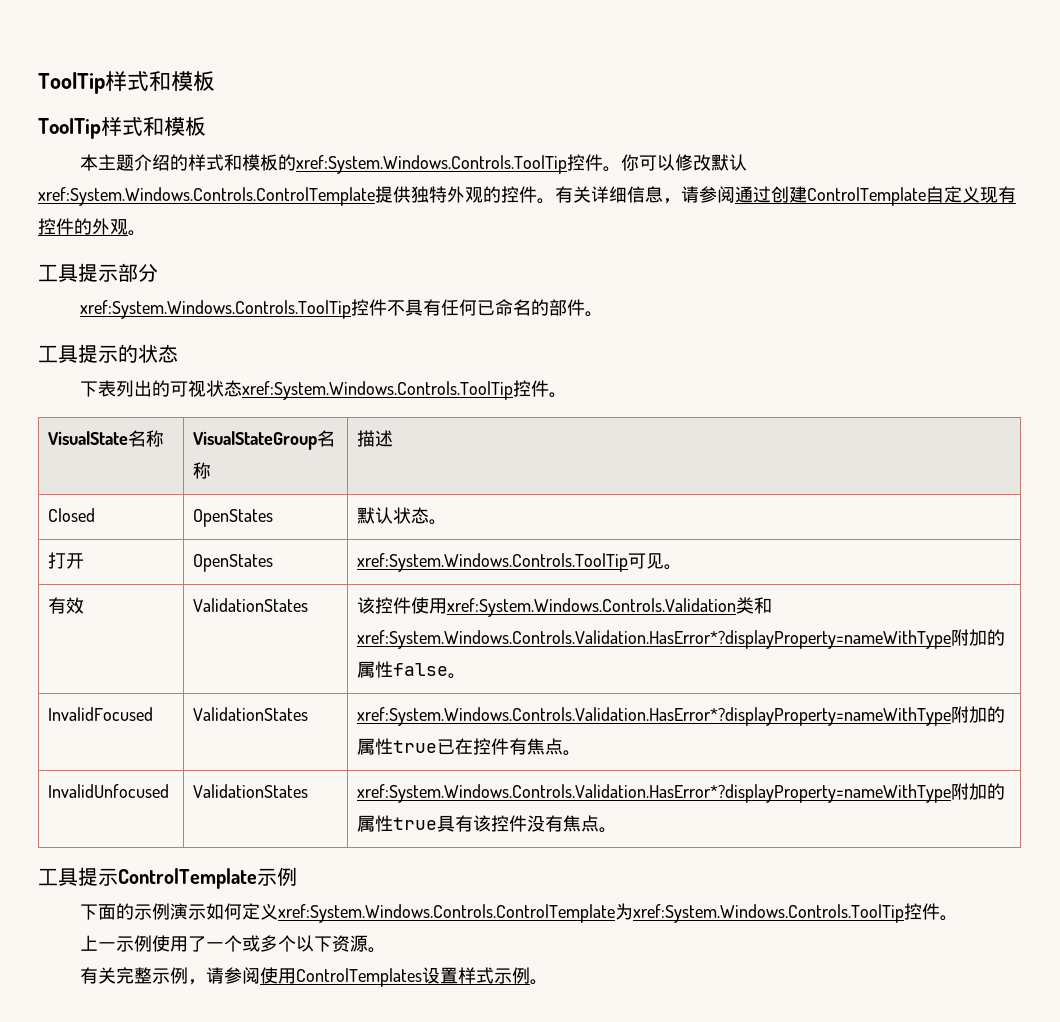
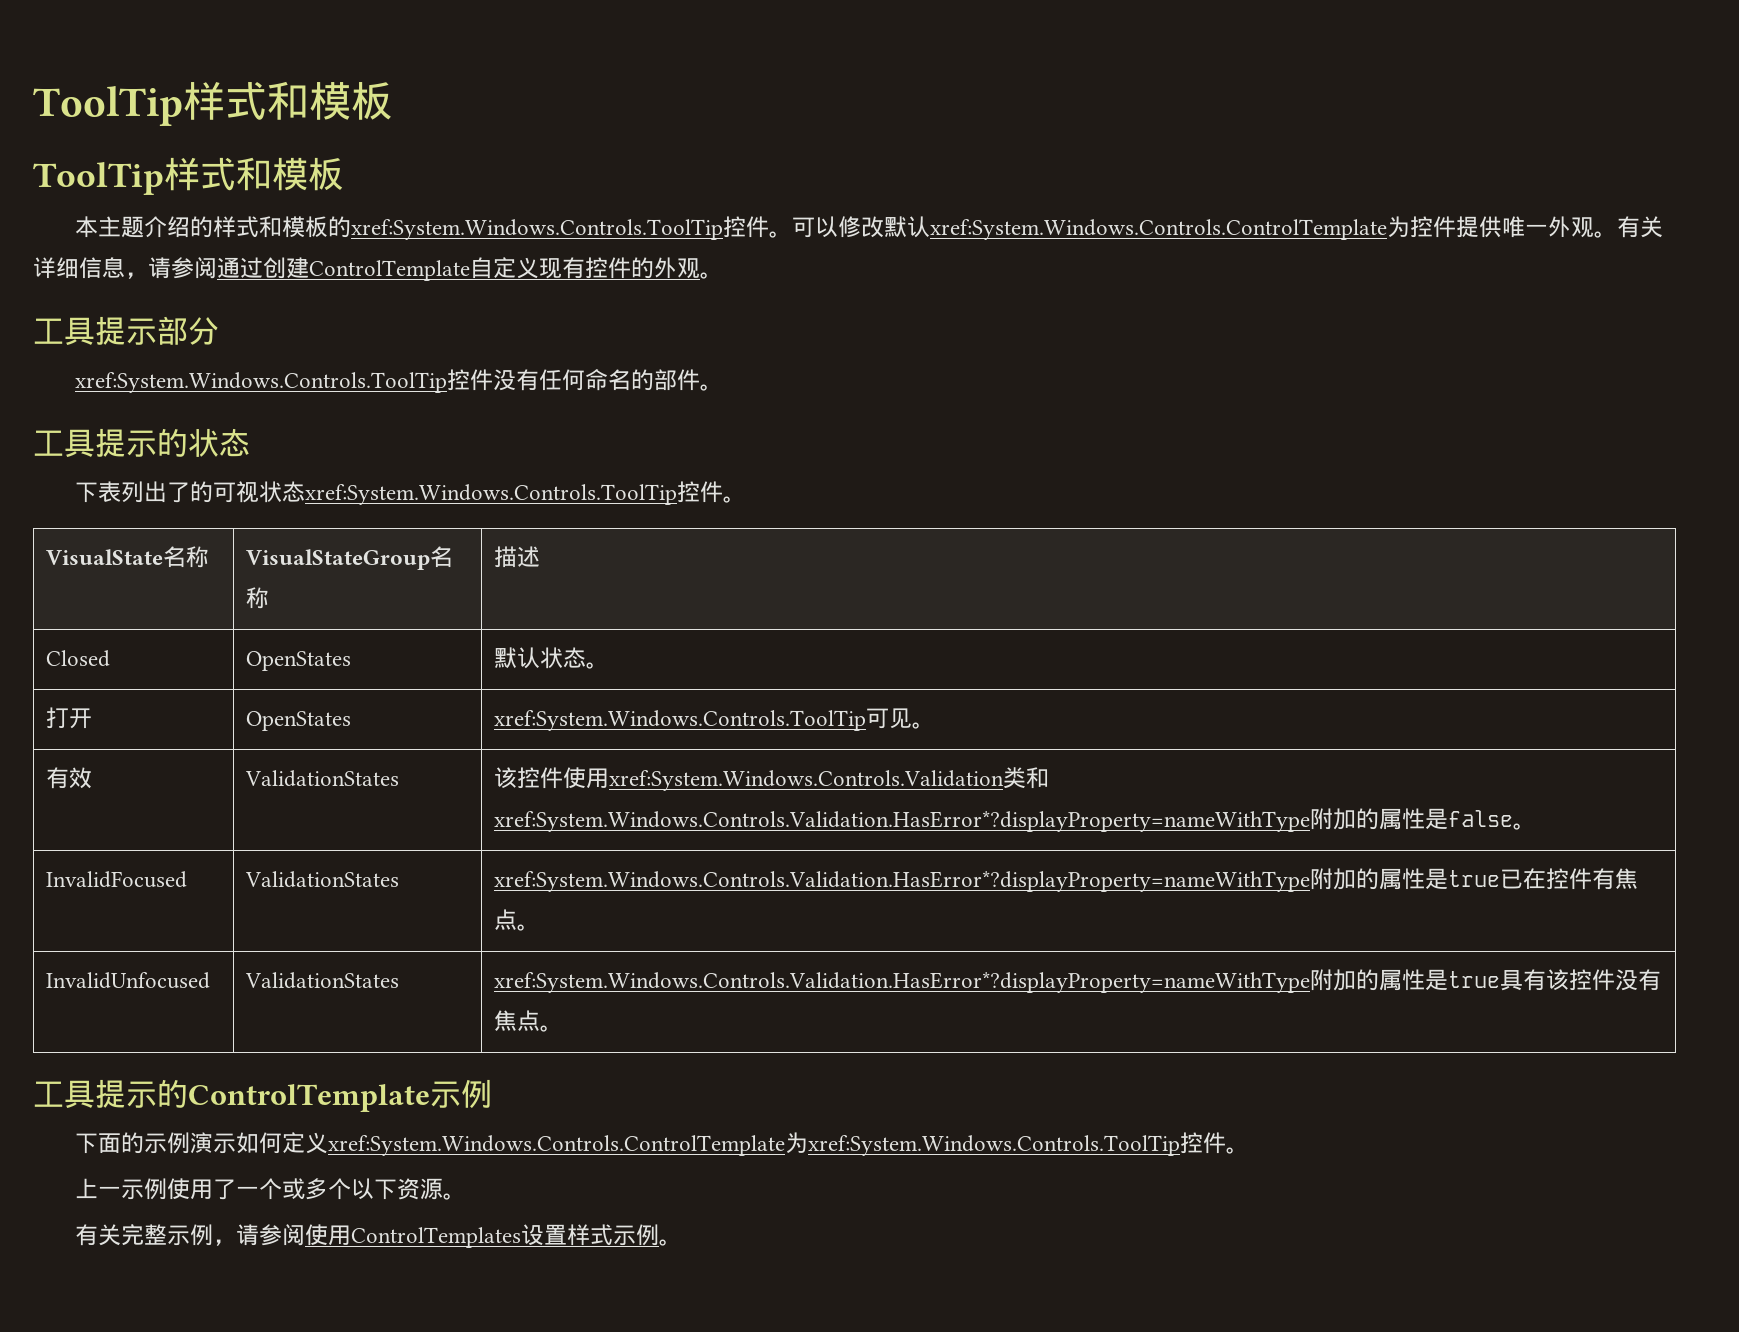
- 你可以修改默认xref:System.Windows.Controls.ControlTemplate提供独特外观的控件。
+ 可以修改默认xref:System.Windows.Controls.ControlTemplate为控件提供唯一外观。
- xref:System.Windows.Controls.ToolTip控件不具有任何已命名的部件。
+ xref:System.Windows.Controls.ToolTip控件没有任何命名的部件。
- 下表列出的可视状态xref:System.Windows.Controls.ToolTip控件。
+ 下表列出了的可视状态xref:System.Windows.Controls.ToolTip控件。
- 有效 | ValidationStates | 该控件使用xref:System.Windows.Controls.Validation类和xref:System.Windows.Controls.Validation.HasError*?displayProperty=nameWithType附加的属性false。
+ 有效 | ValidationStates | 该控件使用xref:System.Windows.Controls.Validation类和xref:System.Windows.Controls.Validation.HasError*?displayProperty=nameWithType附加的属性是false。
- InvalidFocused | ValidationStates | xref:System.Windows.Controls.Validation.HasError*?displayProperty=nameWithType附加的属性true已在控件有焦点。
+ InvalidFocused | ValidationStates | xref:System.Windows.Controls.Validation.HasError*?displayProperty=nameWithType附加的属性是true已在控件有焦点。
- InvalidUnfocused | ValidationStates | xref:System.Windows.Controls.Validation.HasError*?displayProperty=nameWithType附加的属性true具有该控件没有焦点。
+ InvalidUnfocused | ValidationStates | xref:System.Windows.Controls.Validation.HasError*?displayProperty=nameWithType附加的属性是true具有该控件没有焦点。
- 工具提示ControlTemplate示例
+ 工具提示的ControlTemplate示例

